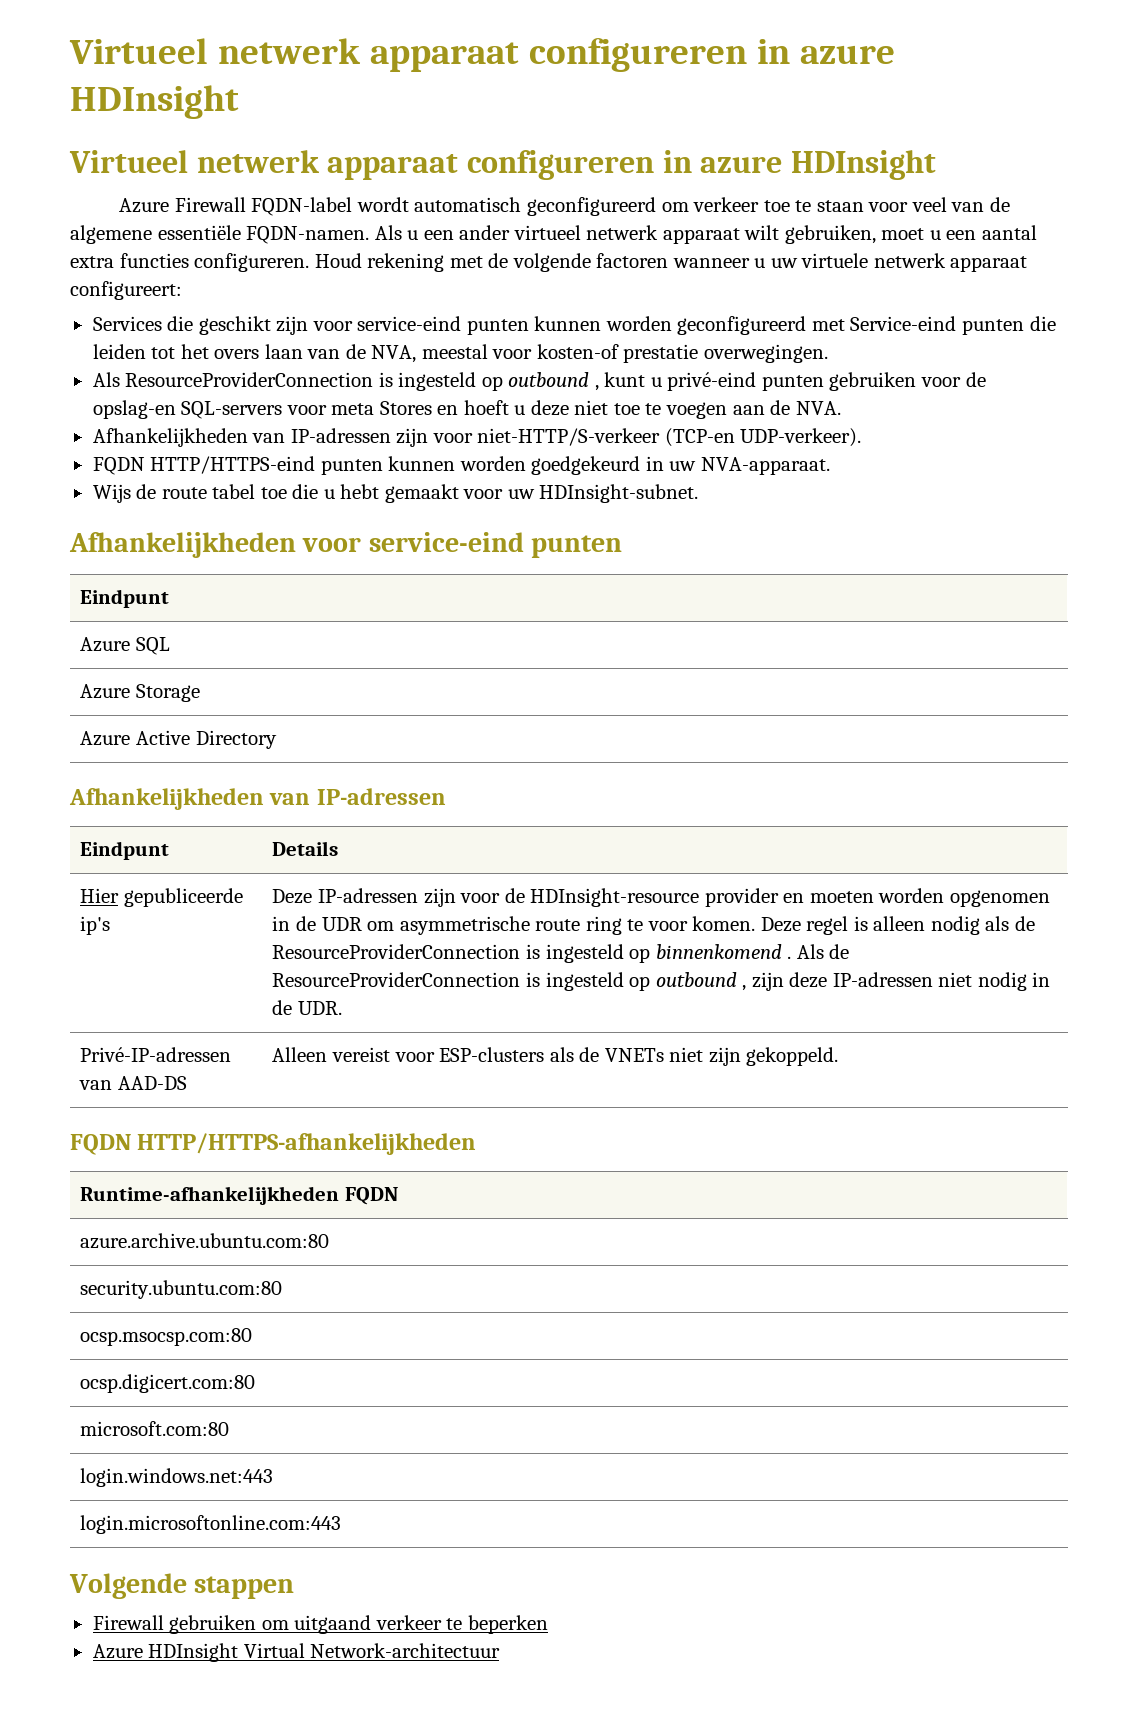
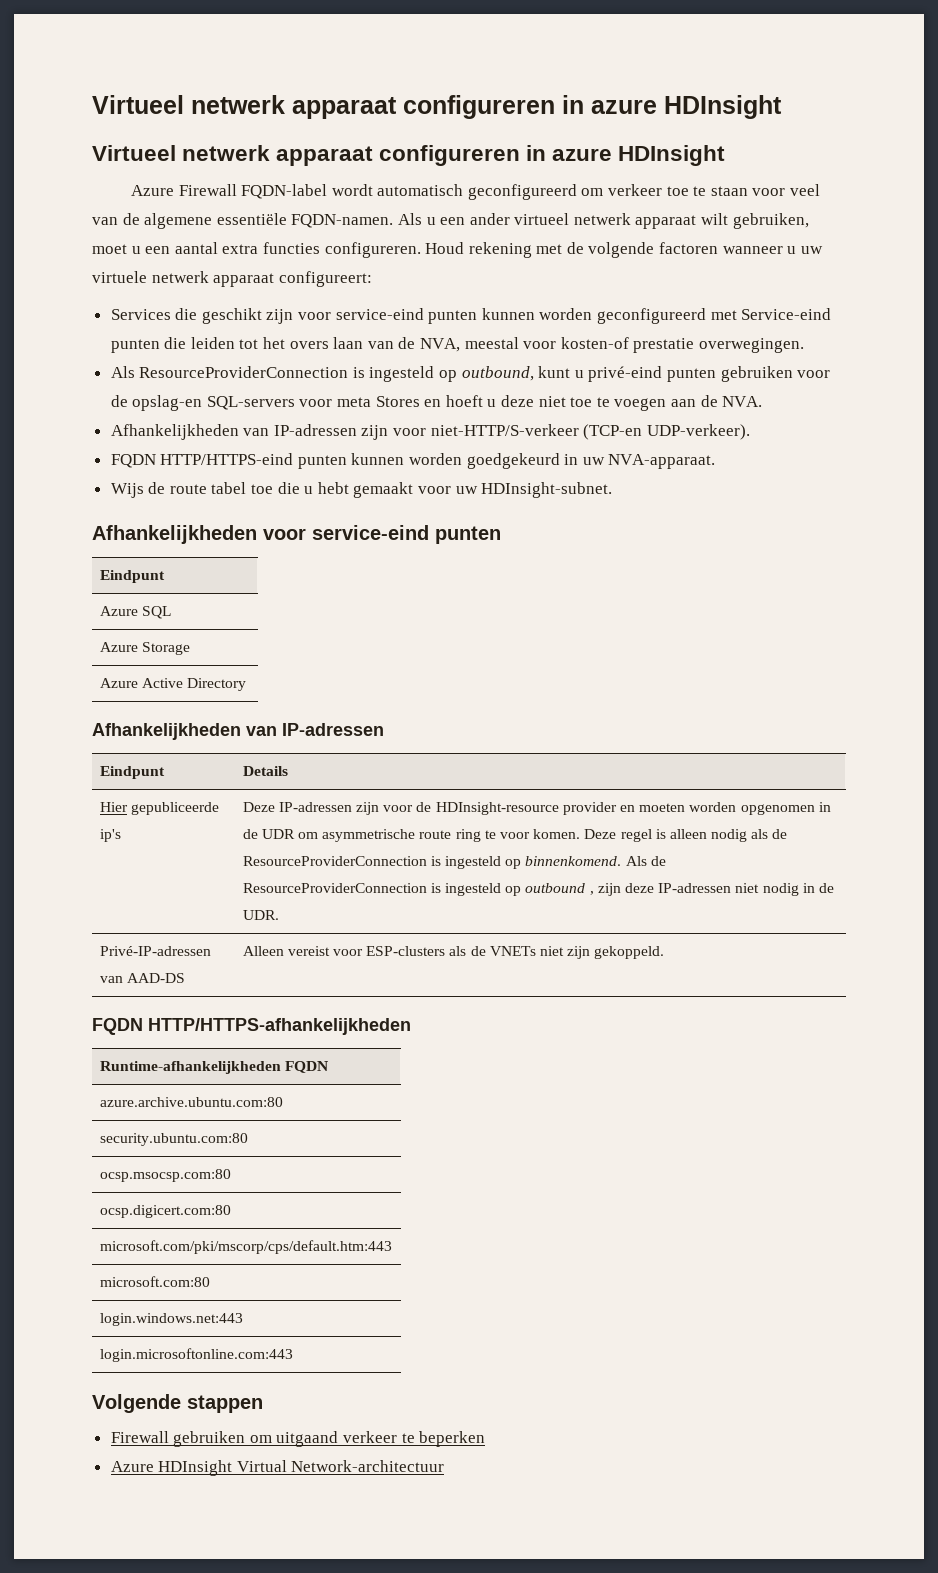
- Als ResourceProviderConnection is ingesteld op outbound , kunt u privé-eind punten gebruiken voor de opslag-en SQL-servers voor meta Stores en hoeft u deze niet toe te voegen aan de NVA.
+ Als ResourceProviderConnection is ingesteld op outbound, kunt u privé-eind punten gebruiken voor de opslag-en SQL-servers voor meta Stores en hoeft u deze niet toe te voegen aan de NVA.
- Deze regel is alleen nodig als de ResourceProviderConnection is ingesteld op binnenkomend .
+ Deze regel is alleen nodig als de ResourceProviderConnection is ingesteld op binnenkomend.
+ microsoft.com/pki/mscorp/cps/default.htm:443

